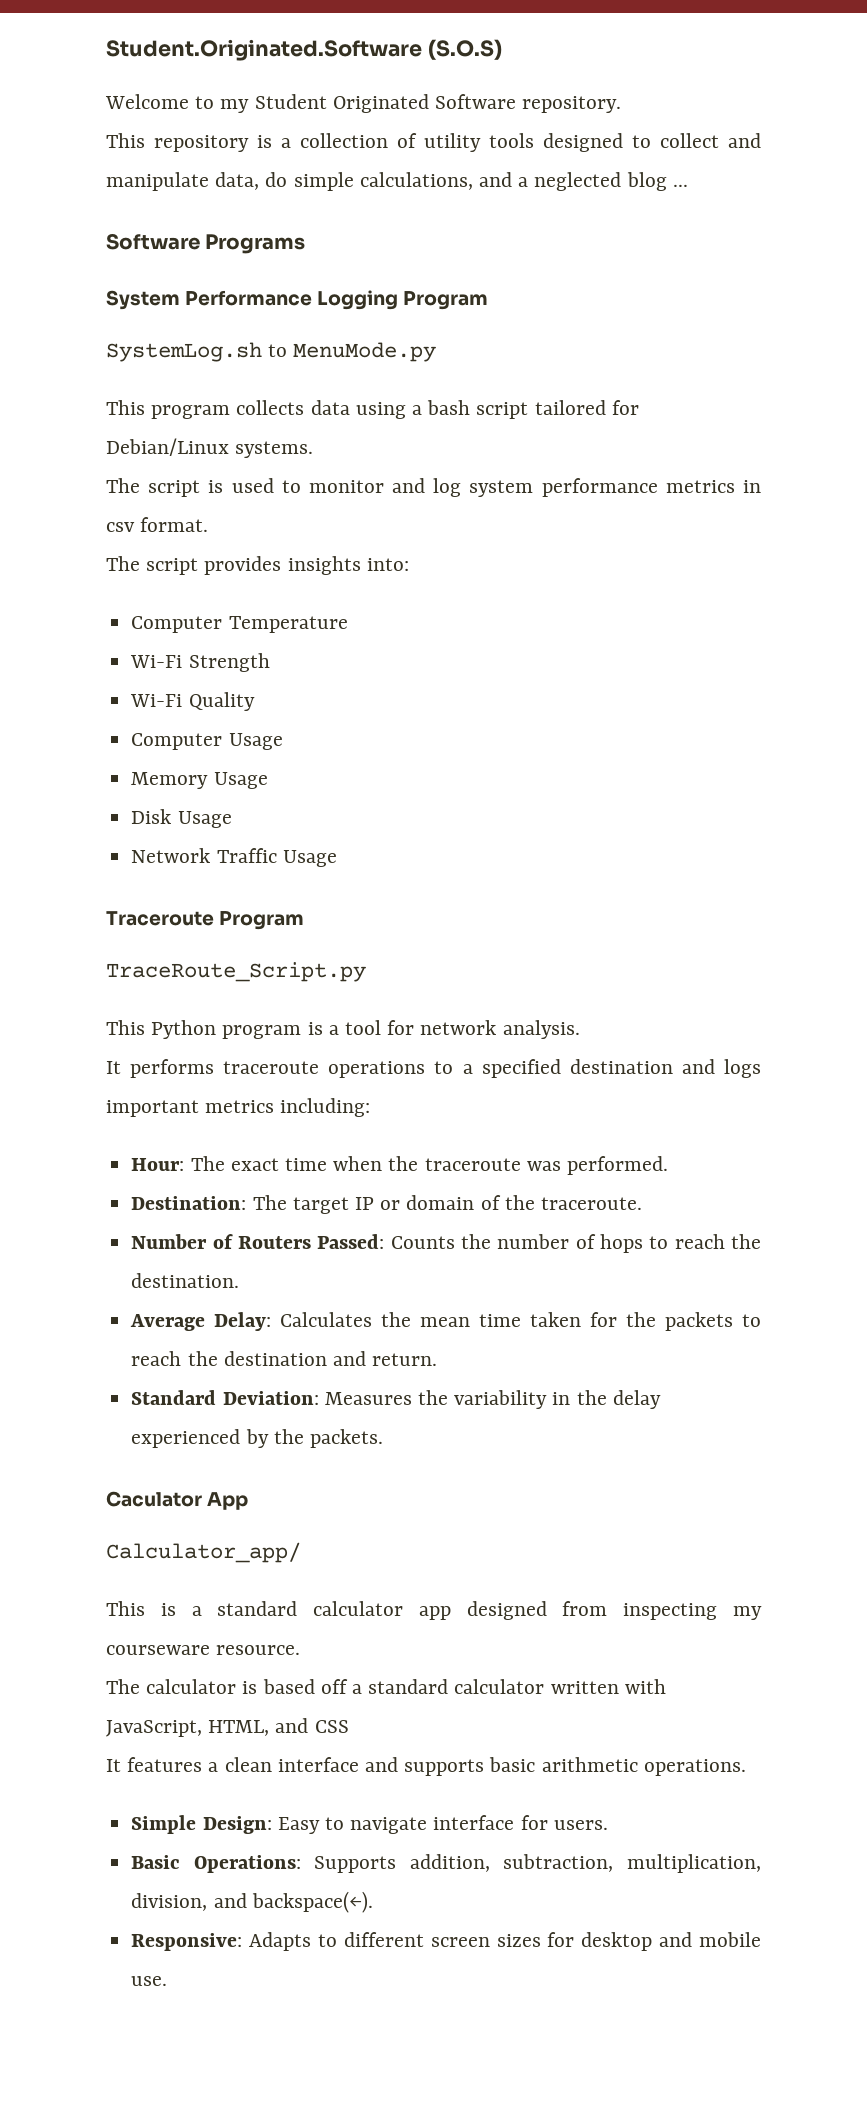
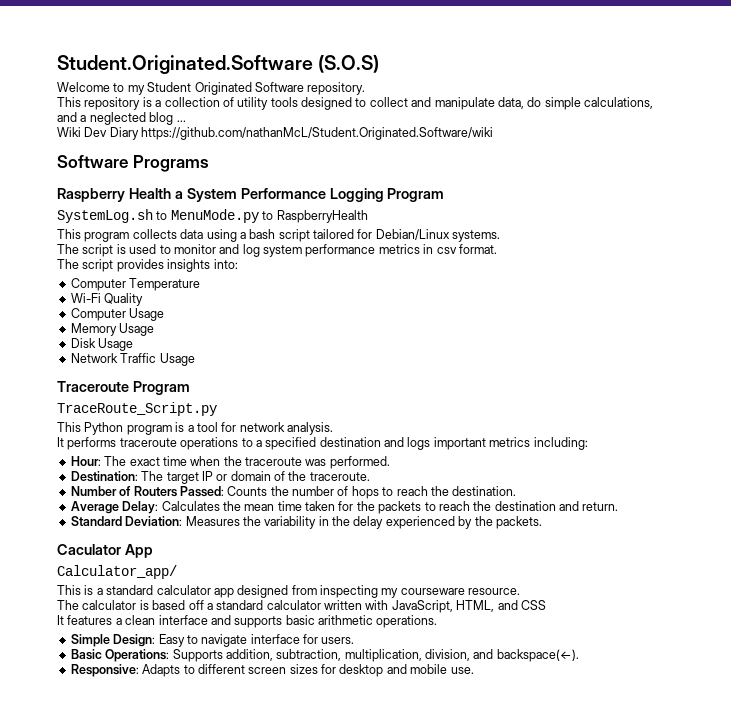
+ Wiki Dev Diary https://github.com/nathanMcL/Student.Originated.Software/wiki
- System Performance Logging Program
+ Raspberry Health a System Performance Logging Program
- SystemLog.sh to MenuMode.py
+ SystemLog.sh to MenuMode.py to RaspberryHealth
- Wi-Fi Strength

